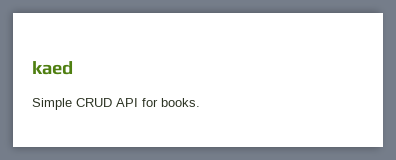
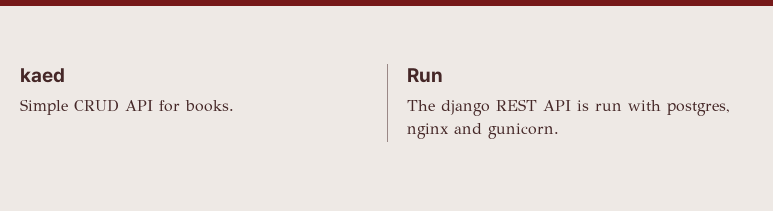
+ Run
+ The django REST API is run with postgres, nginx and gunicorn.

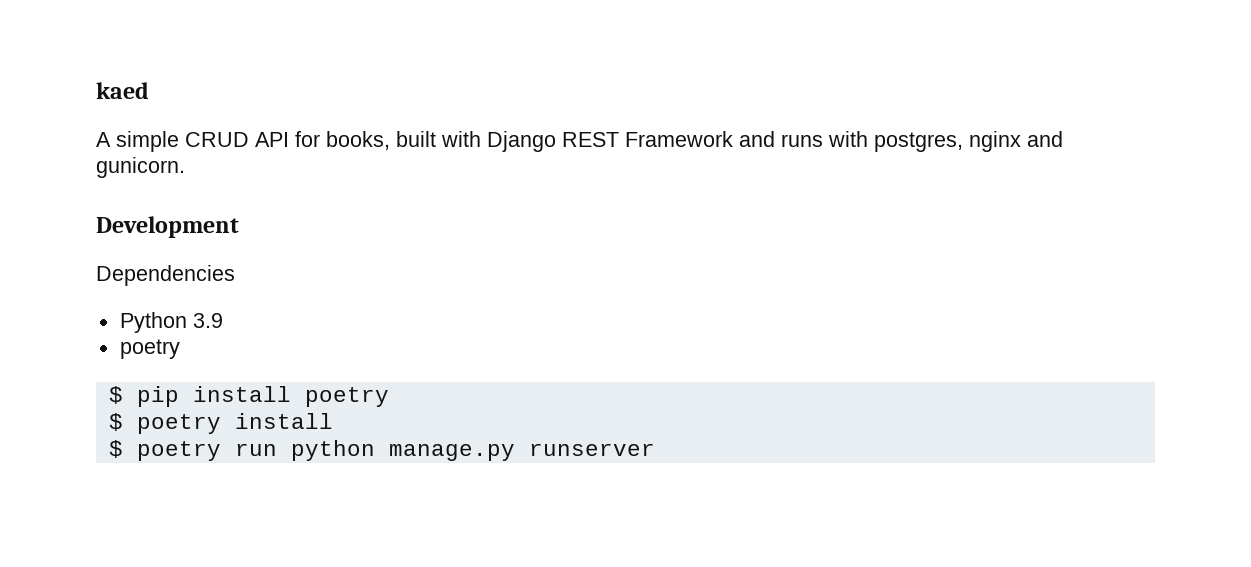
- Simple CRUD API for books.
- Run
- The django REST API is run with postgres, nginx and gunicorn.
+ A simple CRUD API for books, built with Django REST Framework and runs with postgres, nginx and gunicorn.
+ Development
+ Dependencies
+ Python 3.9
+ poetry
+ $ pip install poetry
+ $ poetry install
+ $ poetry run python manage.py runserver

